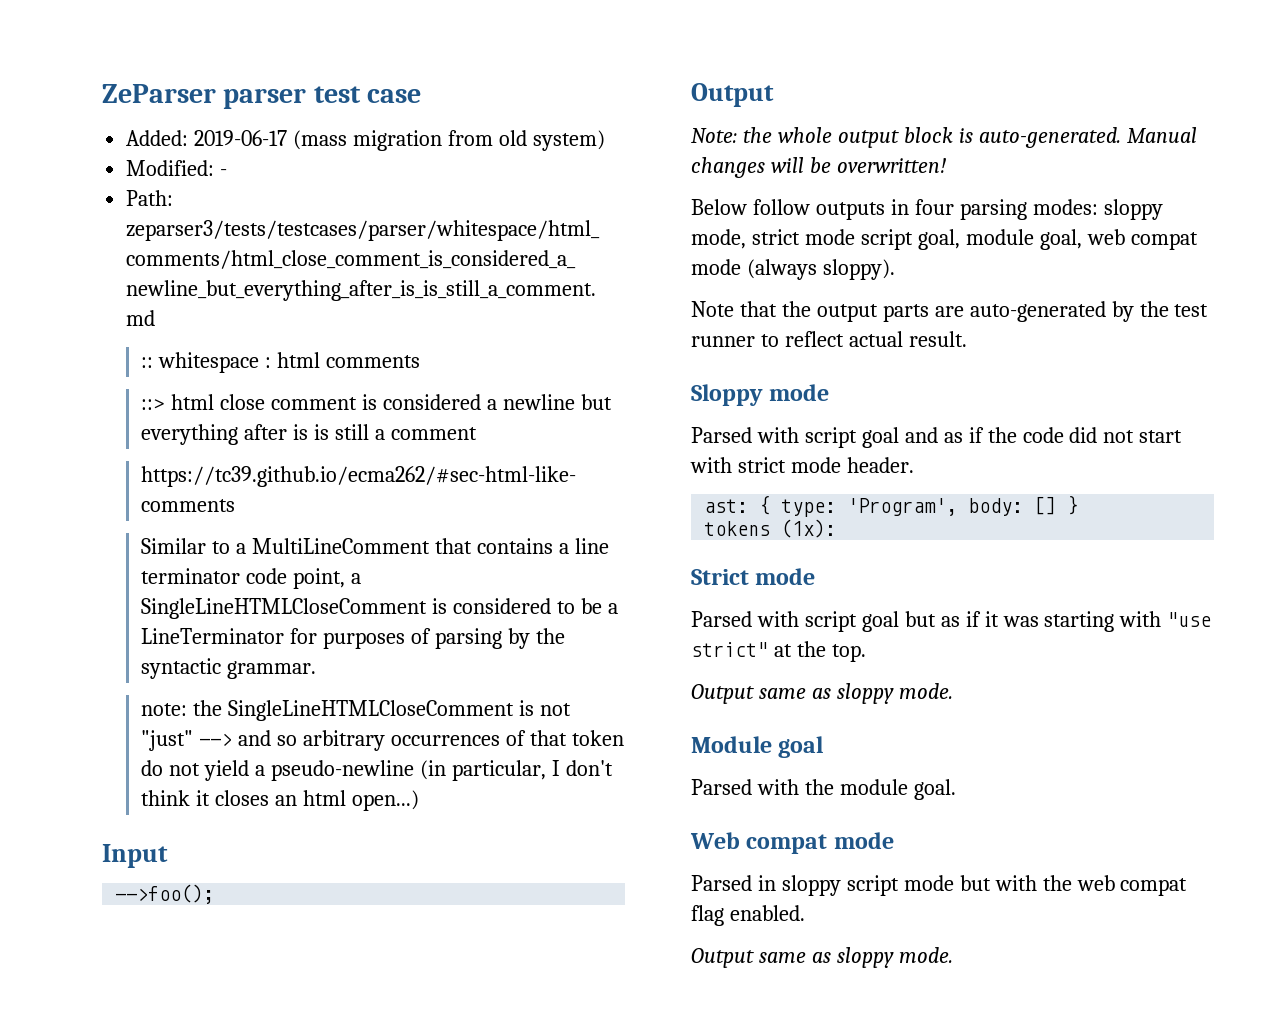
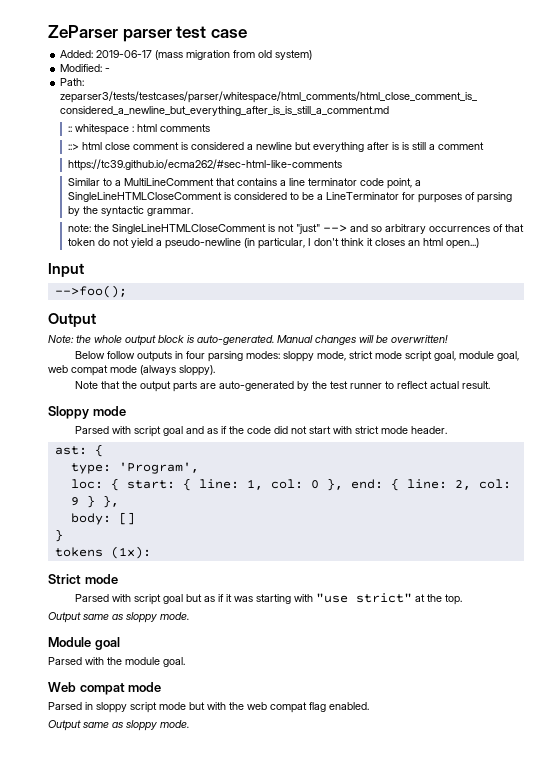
- ast: { type: 'Program', body: [] }
+ ast: {
+ type: 'Program',
+ loc: { start: { line: 1, col: 0 }, end: { line: 2, col: 9 } },
+ body: []
+ }

